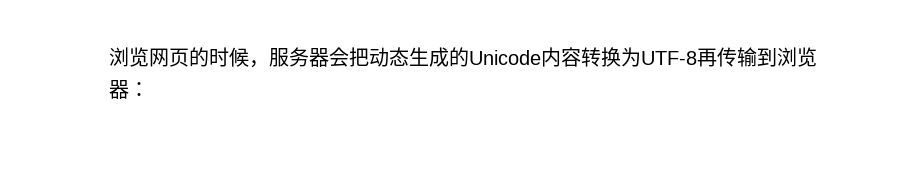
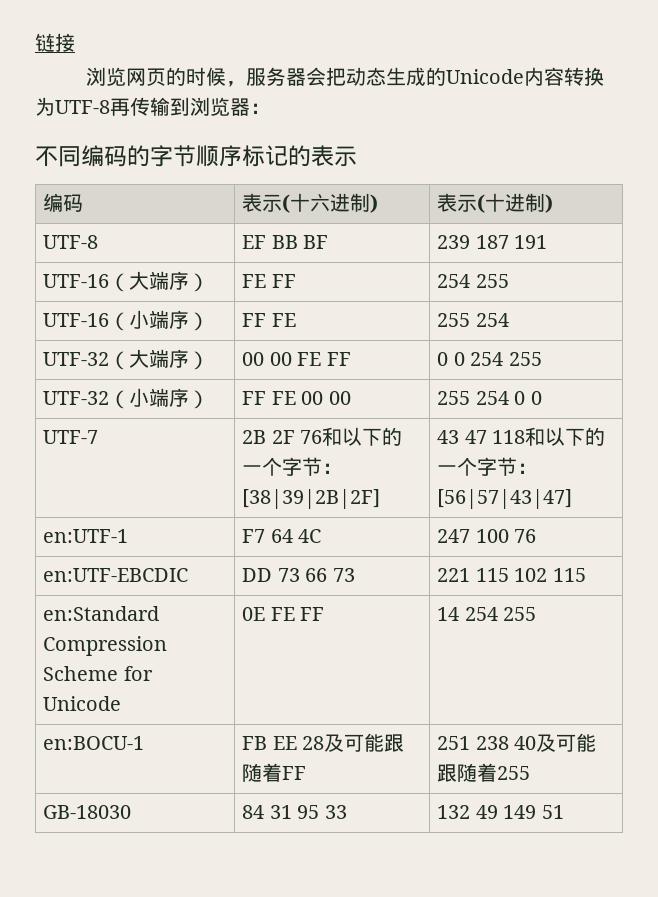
+ 链接
+ 不同编码的字节顺序标记的表示
+ 编码 | 表示(十六进制) | 表示(十进制)
+ UTF-8 | EF BB BF | 239 187 191
+ UTF-16（大端序） | FE FF | 254 255
+ UTF-16（小端序） | FF FE | 255 254
+ UTF-32（大端序） | 00 00 FE FF | 0 0 254 255
+ UTF-32（小端序） | FF FE 00 00 | 255 254 0 0
+ UTF-7 | 2B 2F 76和以下的一个字节：[38|39|2B|2F] | 43 47 118和以下的一个字节：[56|57|43|47]
+ en:UTF-1 | F7 64 4C | 247 100 76
+ en:UTF-EBCDIC | DD 73 66 73 | 221 115 102 115
+ en:Standard Compression Scheme for Unicode | 0E FE FF | 14 254 255
+ en:BOCU-1 | FB EE 28及可能跟随着FF | 251 238 40及可能跟随着255
+ GB-18030 | 84 31 95 33 | 132 49 149 51

